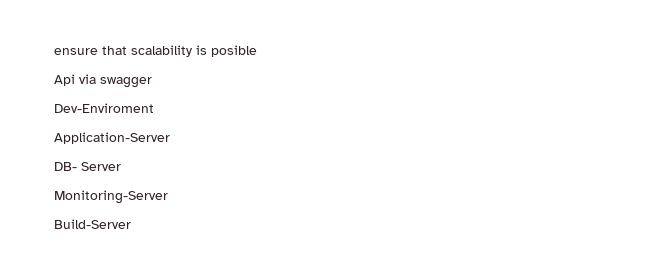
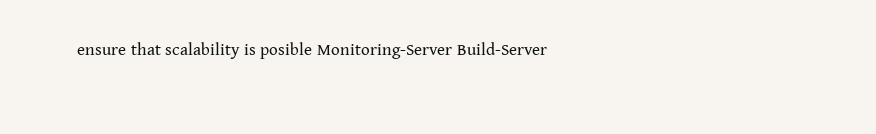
- ensure that scalability is posible
- Api via swagger
- Dev-Enviroment
- Application-Server
- DB- Server
- Monitoring-Server
- Build-Server
+ ensure that scalability is posible Monitoring-Server Build-Server

